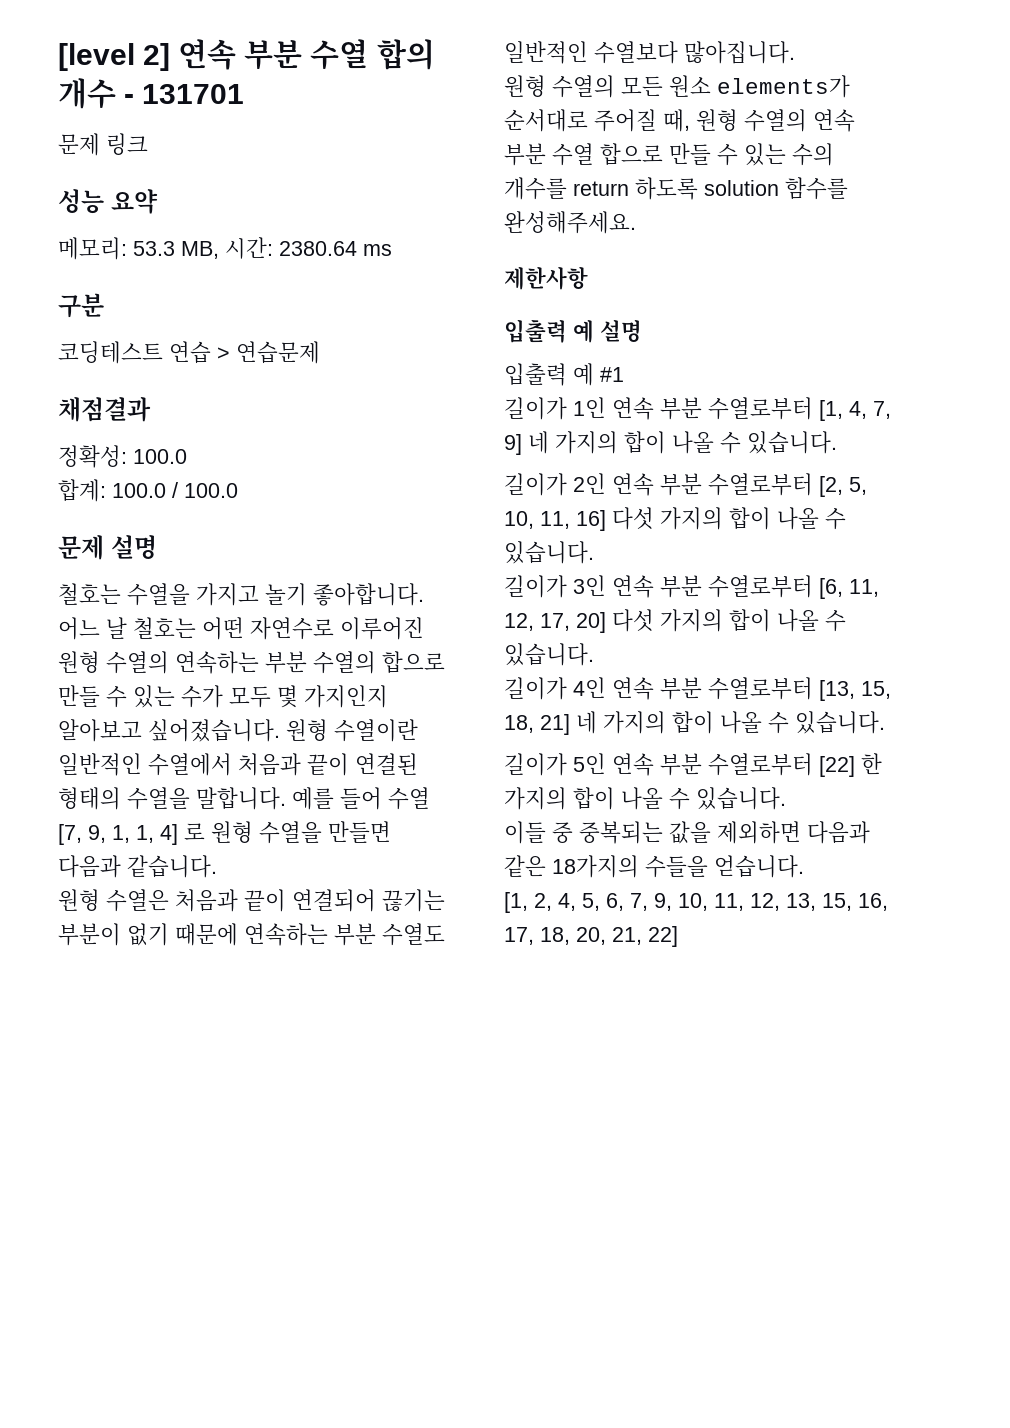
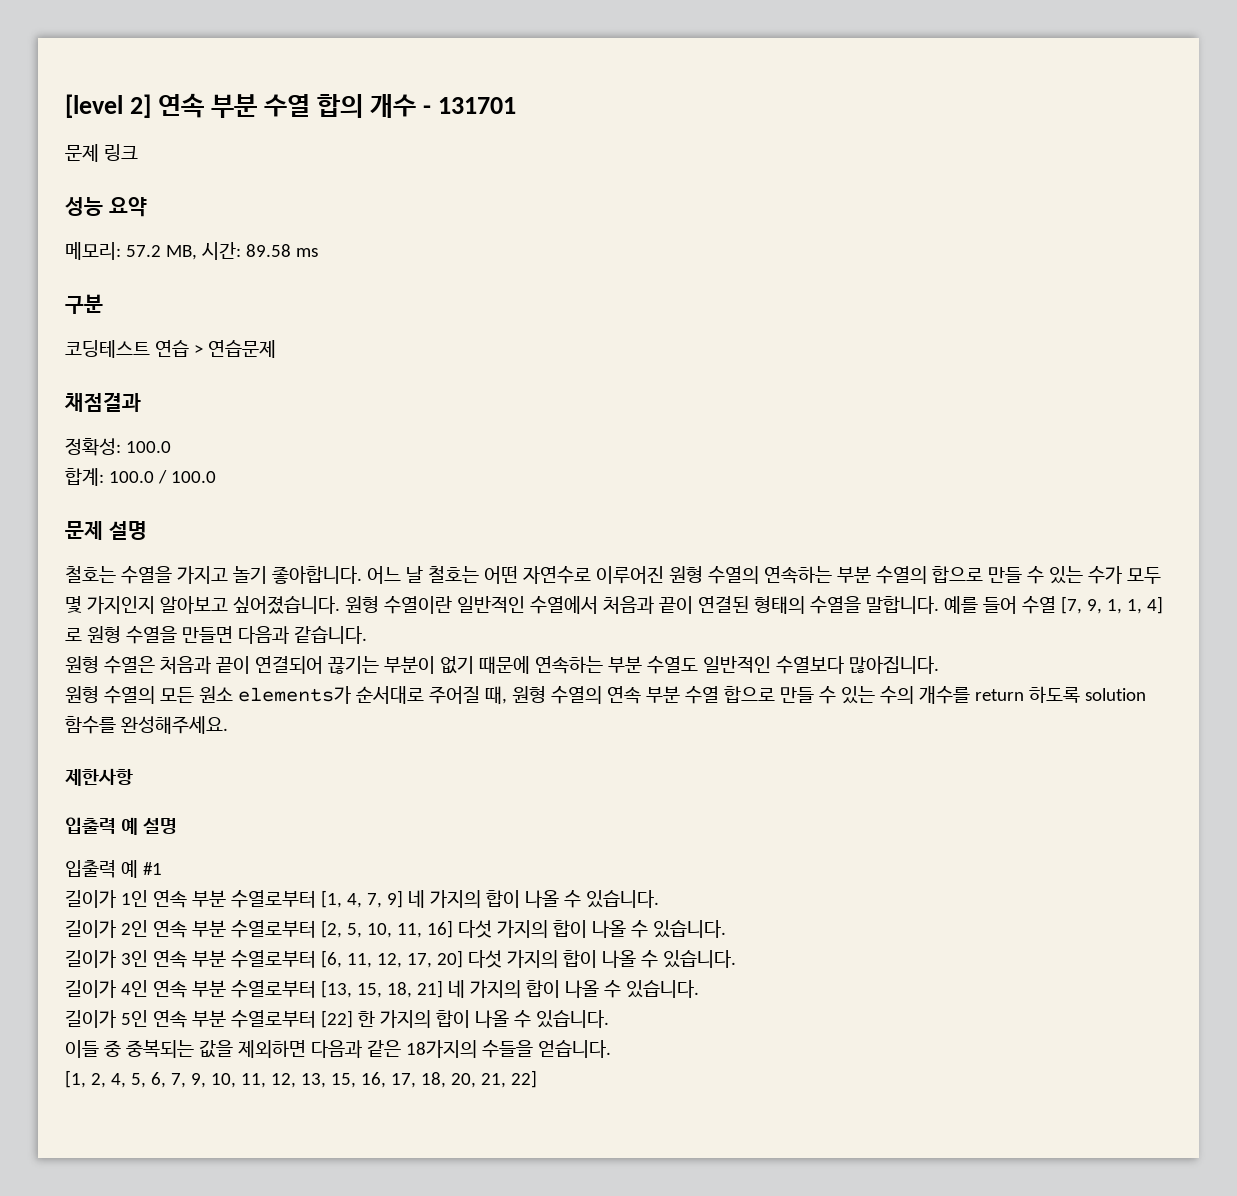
- 메모리: 53.3 MB, 시간: 2380.64 ms
+ 메모리: 57.2 MB, 시간: 89.58 ms

